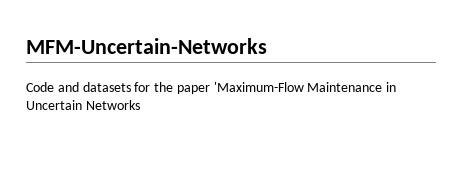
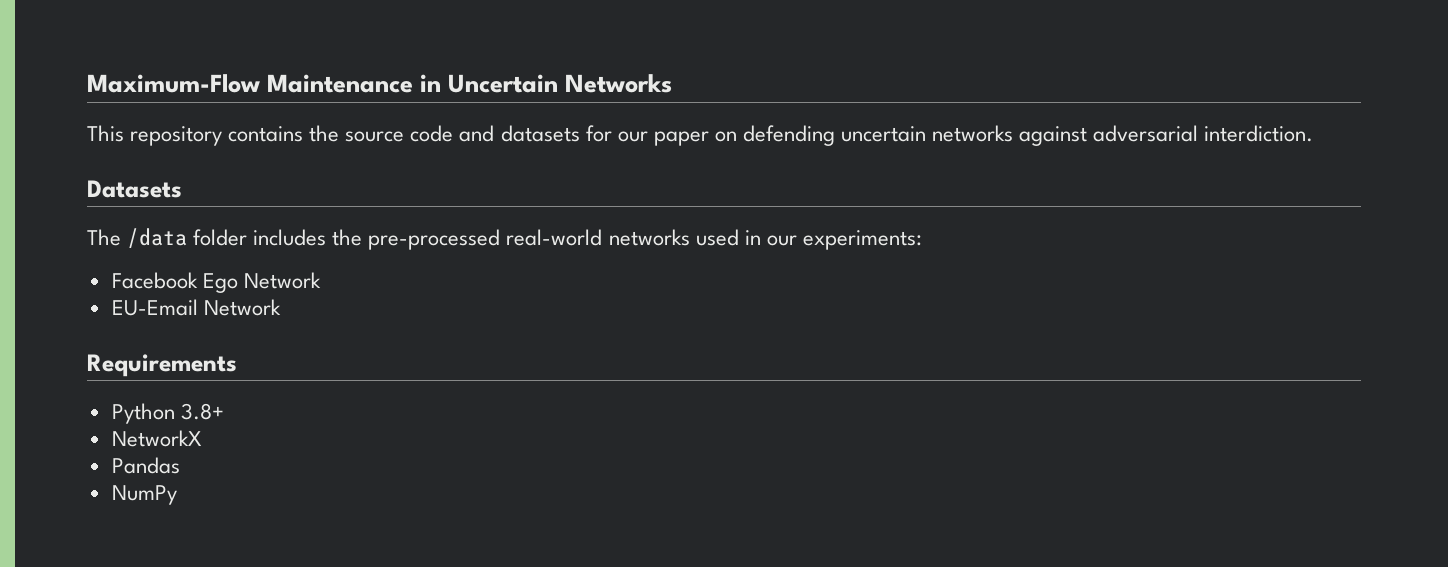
- MFM-Uncertain-Networks
- Code and datasets for the paper 'Maximum-Flow Maintenance in Uncertain Networks
+ Maximum-Flow Maintenance in Uncertain Networks
+ This repository contains the source code and datasets for our paper on defending uncertain networks against adversarial interdiction.
+ Datasets
+ The /data folder includes the pre-processed real-world networks used in our experiments:
+ Facebook Ego Network
+ EU-Email Network
+ Requirements
+ Python 3.8+
+ NetworkX
+ Pandas
+ NumPy

